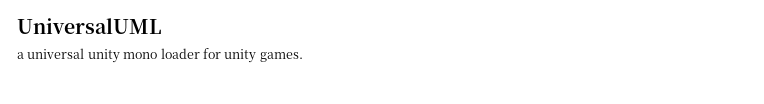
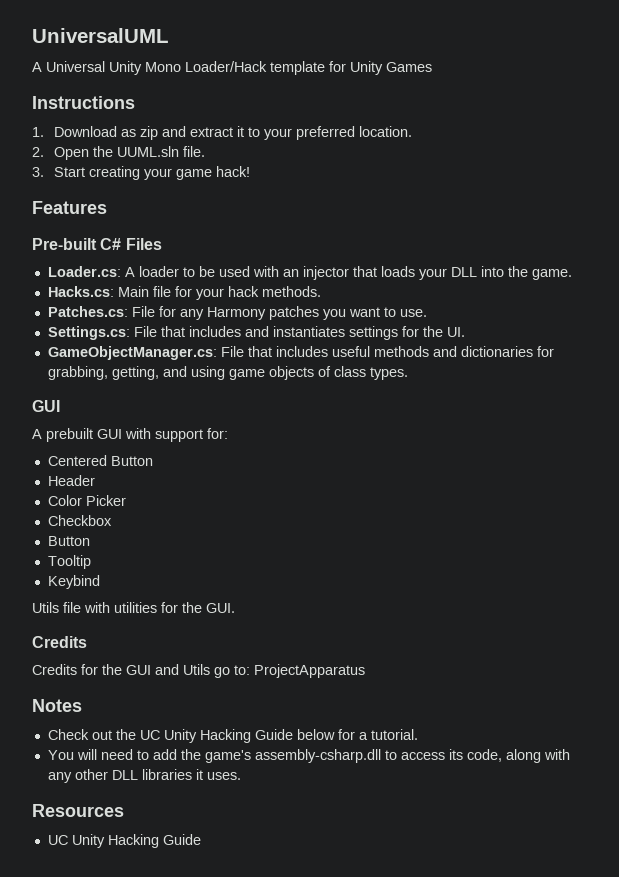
- a universal unity mono loader for unity games.
+ A Universal Unity Mono Loader/Hack template for Unity Games
+ Instructions
+ 1. Download as zip and extract it to your preferred location.
+ 2. Open the UUML.sln file.
+ 3. Start creating your game hack!
+ Features
+ Pre-built C# Files
+ Loader.cs: A loader to be used with an injector that loads your DLL into the game.
+ Hacks.cs: Main file for your hack methods.
+ Patches.cs: File for any Harmony patches you want to use.
+ Settings.cs: File that includes and instantiates settings for the UI.
+ GameObjectManager.cs: File that includes useful methods and dictionaries for grabbing, getting, and using game objects of class types.
+ GUI
+ A prebuilt GUI with support for:
+ Centered Button
+ Header
+ Color Picker
+ Checkbox
+ Button
+ Tooltip
+ Keybind
+ Utils file with utilities for the GUI.
+ Credits
+ Credits for the GUI and Utils go to: ProjectApparatus
+ Notes
+ Check out the UC Unity Hacking Guide below for a tutorial.
+ You will need to add the game's assembly-csharp.dll to access its code, along with any other DLL libraries it uses.
+ Resources
+ UC Unity Hacking Guide

